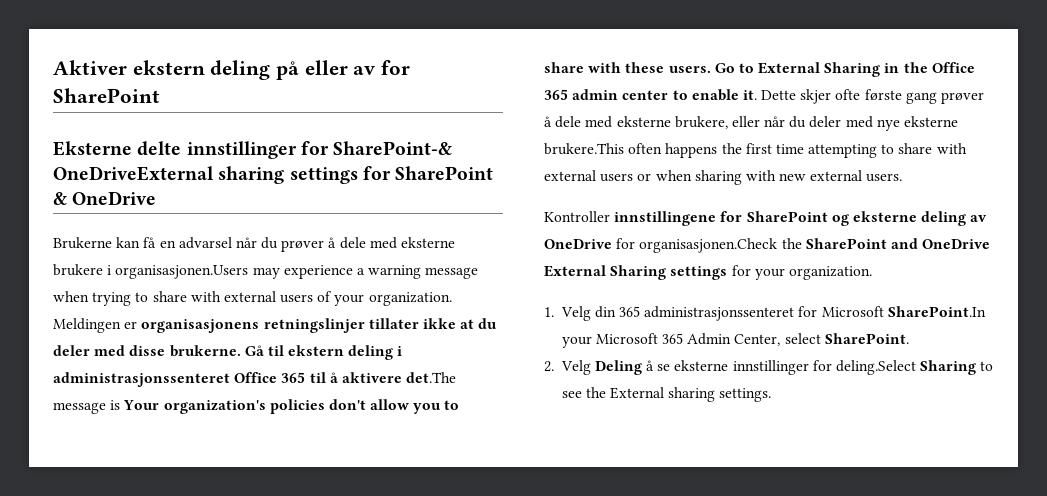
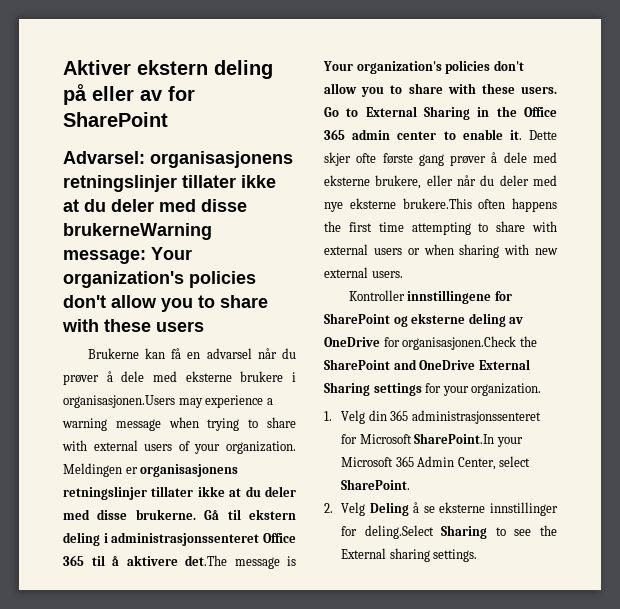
- Eksterne delte innstillinger for SharePoint-& OneDriveExternal sharing settings for SharePoint & OneDrive
+ Advarsel: organisasjonens retningslinjer tillater ikke at du deler med disse brukerneWarning message: Your organization's policies don't allow you to share with these users

